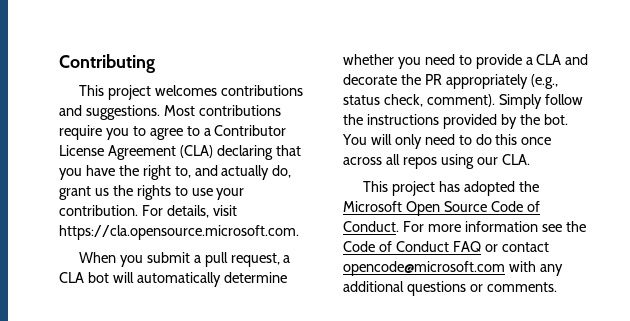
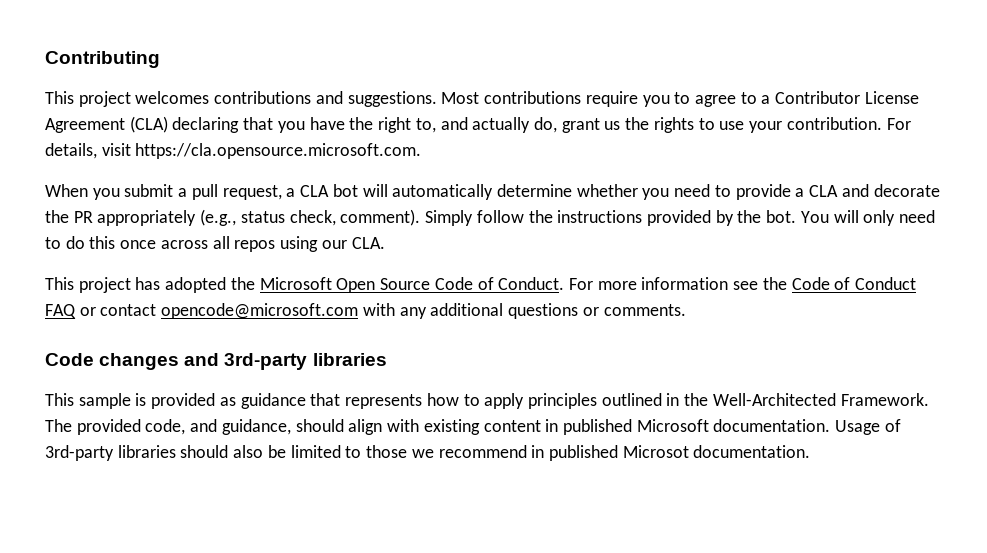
+ Code changes and 3rd-party libraries
+ This sample is provided as guidance that represents how to apply principles outlined in the Well-Architected Framework. The provided code, and guidance, should align with existing content in published Microsoft documentation. Usage of 3rd-party libraries should also be limited to those we recommend in published Microsot documentation.

